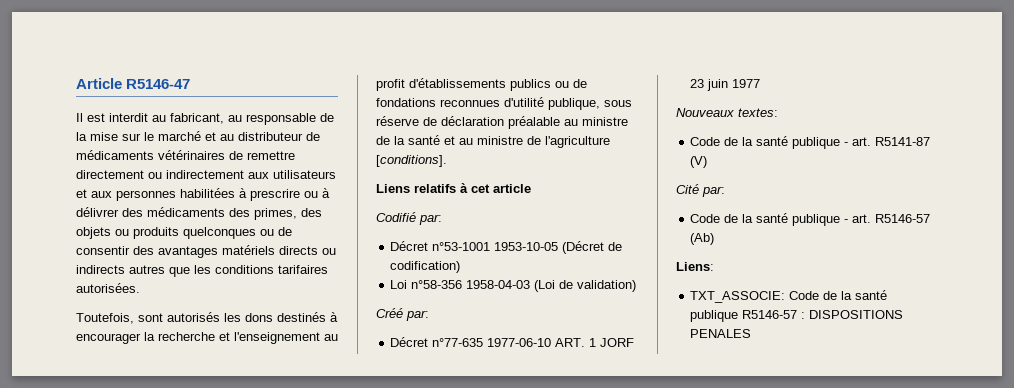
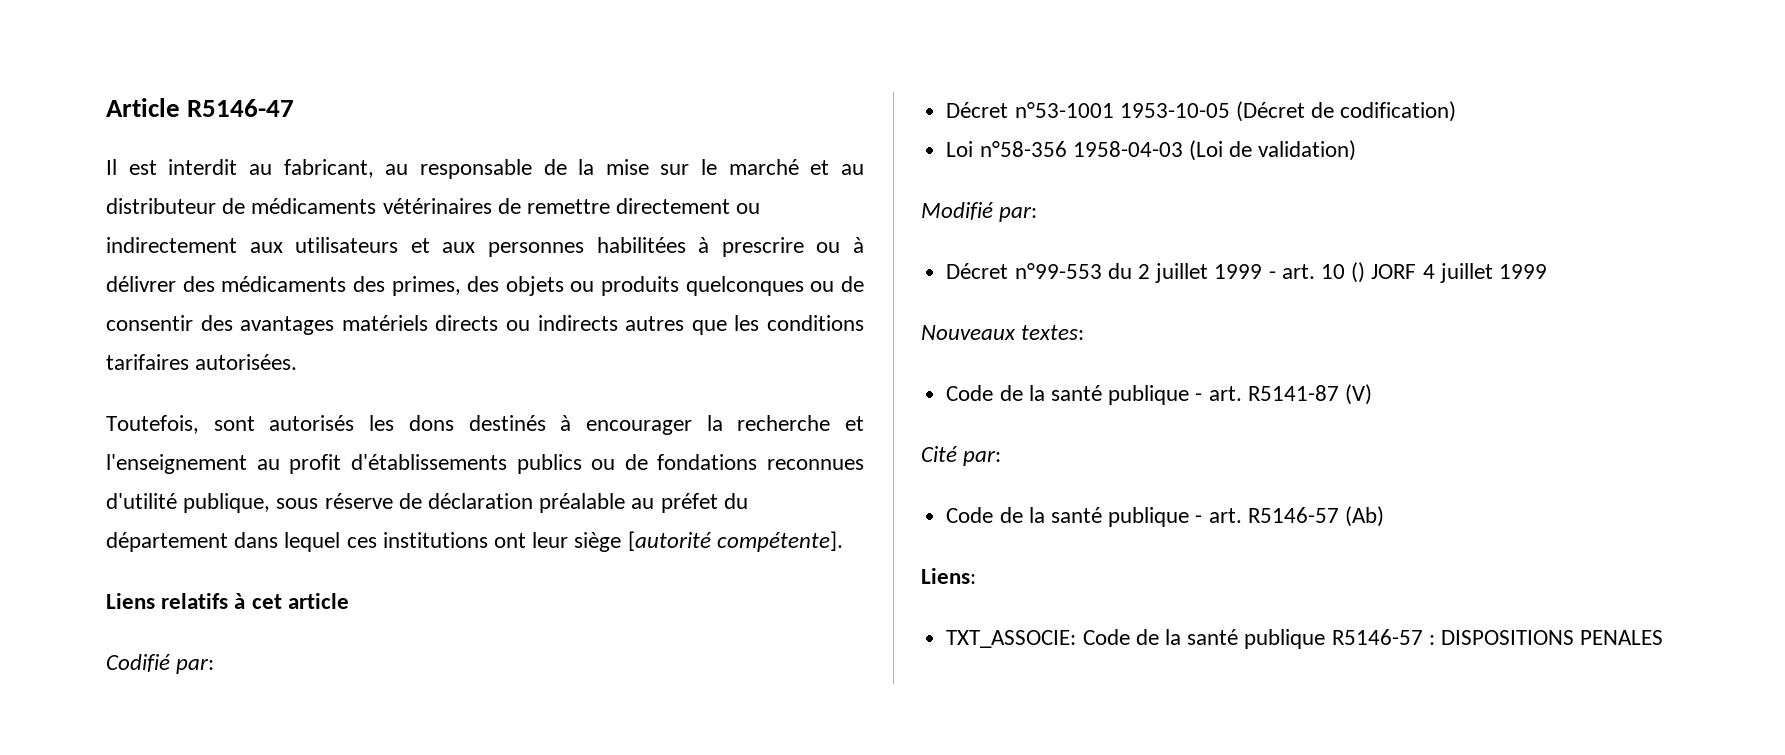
- Toutefois, sont autorisés les dons destinés à encourager la recherche et l'enseignement au profit d'établissements publics ou de fondations reconnues d'utilité publique, sous réserve de déclaration préalable au ministre de la santé et au ministre de l'agriculture [conditions].
+ Toutefois, sont autorisés les dons destinés à encourager la recherche et l'enseignement au profit d'établissements publics ou de fondations reconnues d'utilité publique, sous réserve de déclaration préalable au préfet du département dans lequel ces institutions ont leur siège [autorité compétente].
- Créé par:
- Décret n°77-635 1977-06-10 ART. 1 JORF 23 juin 1977
+ Modifié par:
+ Décret n°99-553 du 2 juillet 1999 - art. 10 () JORF 4 juillet 1999

